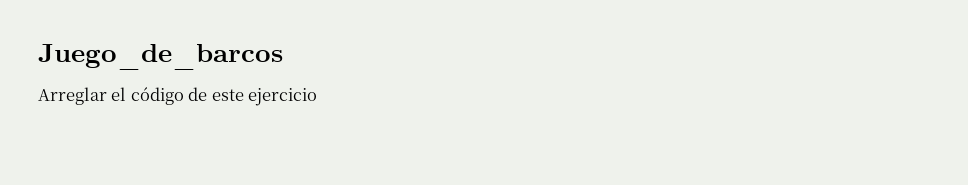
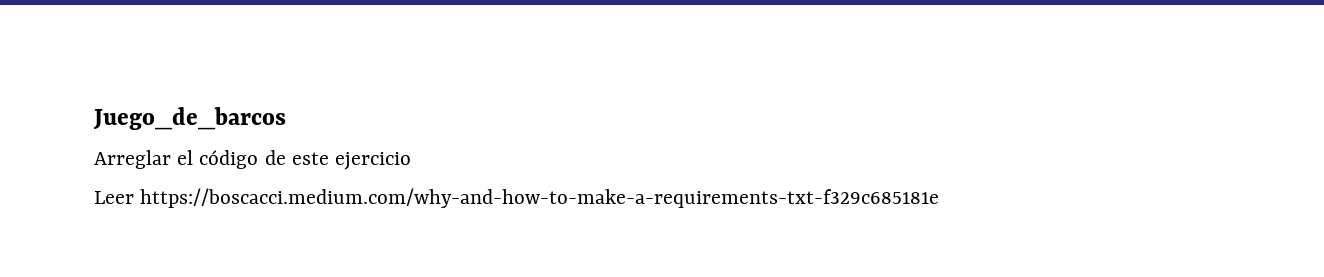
+ Leer https://boscacci.medium.com/why-and-how-to-make-a-requirements-txt-f329c685181e

